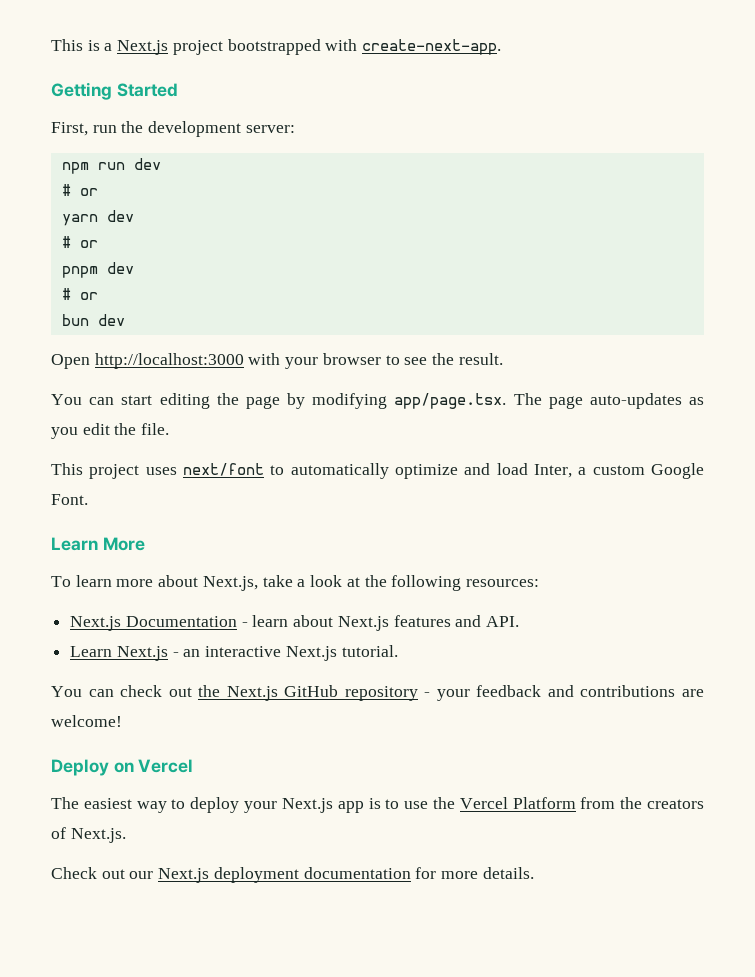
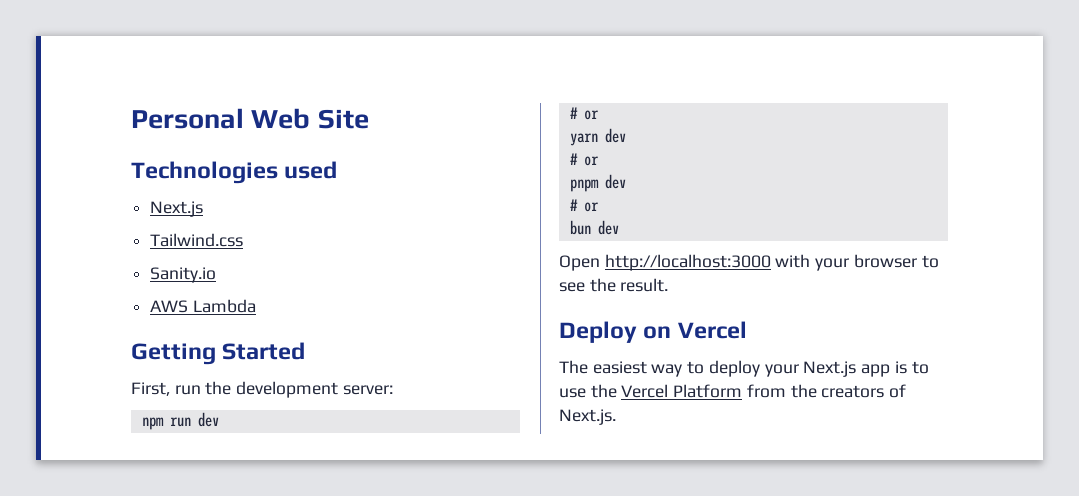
- This is a Next.js project bootstrapped with create-next-app.
+ Personal Web Site
+ Technologies used
+ Next.js
+ Tailwind.css
+ Sanity.io
+ AWS Lambda
- You can start editing the page by modifying app/page.tsx. The page auto-updates as you edit the file.
- This project uses next/font to automatically optimize and load Inter, a custom Google Font.
- Learn More
- To learn more about Next.js, take a look at the following resources:
- Next.js Documentation - learn about Next.js features and API.
- Learn Next.js - an interactive Next.js tutorial.
- You can check out the Next.js GitHub repository - your feedback and contributions are welcome!
- Check out our Next.js deployment documentation for more details.

